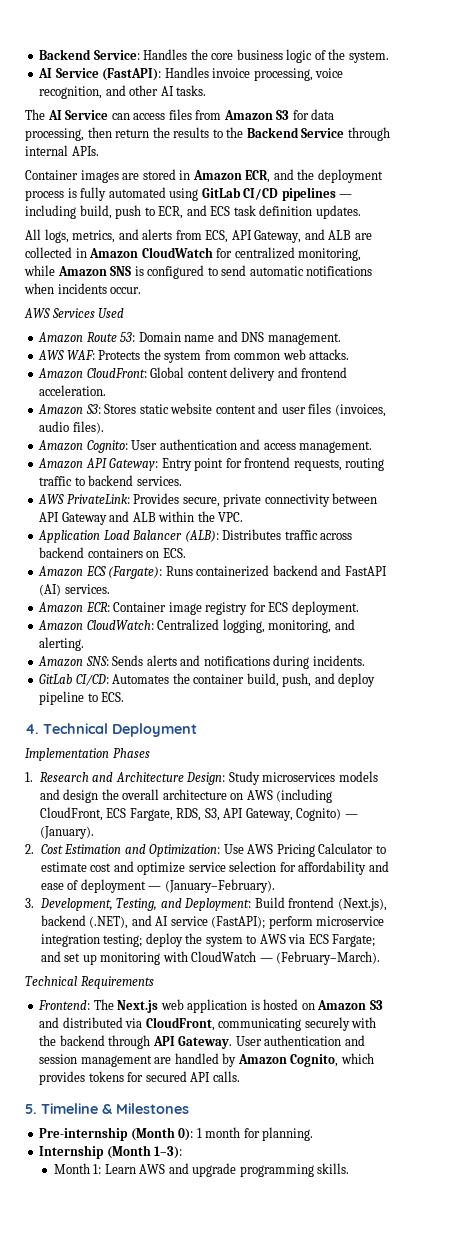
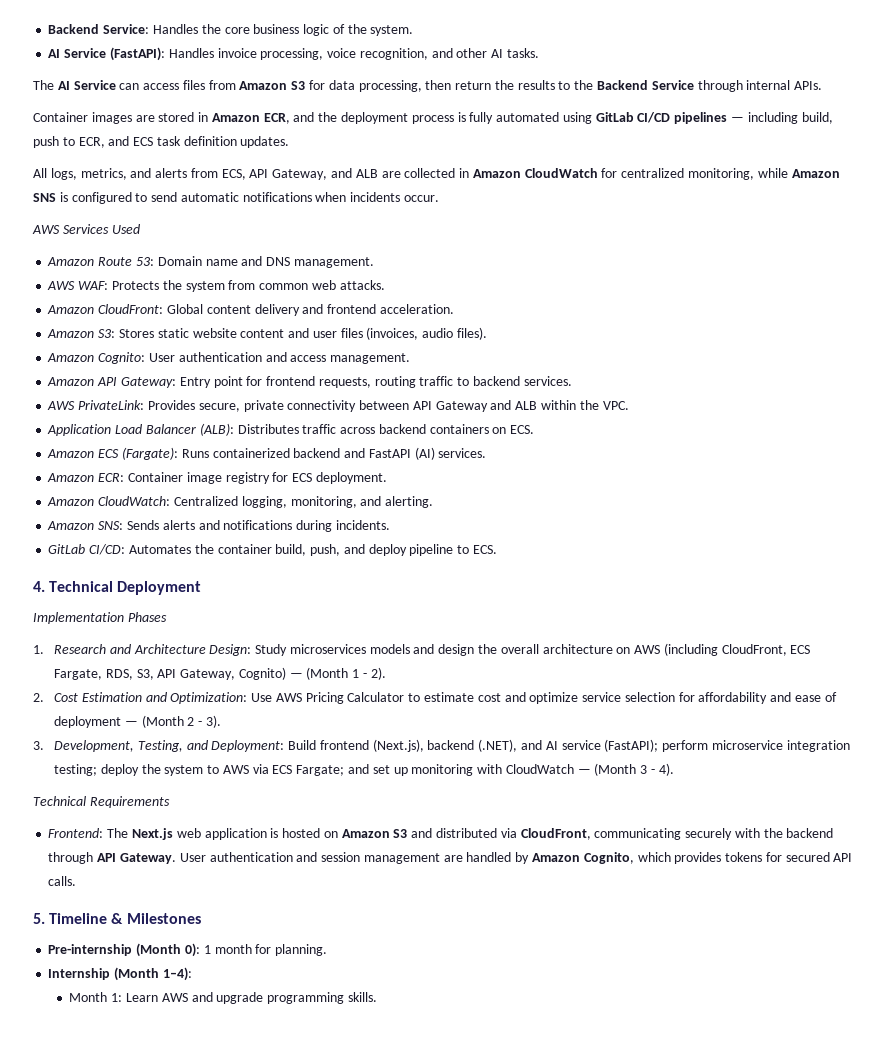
- 1. Research and Architecture Design: Study microservices models and design the overall architecture on AWS (including CloudFront, ECS Fargate, RDS, S3, API Gateway, Cognito) — (January).
+ 1. Research and Architecture Design: Study microservices models and design the overall architecture on AWS (including CloudFront, ECS Fargate, RDS, S3, API Gateway, Cognito) — (Month 1 - 2).
- 2. Cost Estimation and Optimization: Use AWS Pricing Calculator to estimate cost and optimize service selection for affordability and ease of deployment — (January–February).
+ 2. Cost Estimation and Optimization: Use AWS Pricing Calculator to estimate cost and optimize service selection for affordability and ease of deployment — (Month 2 - 3).
- 3. Development, Testing, and Deployment: Build frontend (Next.js), backend (.NET), and AI service (FastAPI); perform microservice integration testing; deploy the system to AWS via ECS Fargate; and set up monitoring with CloudWatch — (February–March).
+ 3. Development, Testing, and Deployment: Build frontend (Next.js), backend (.NET), and AI service (FastAPI); perform microservice integration testing; deploy the system to AWS via ECS Fargate; and set up monitoring with CloudWatch — (Month 3 - 4).
- Internship (Month 1–3):
+ Internship (Month 1–4):

